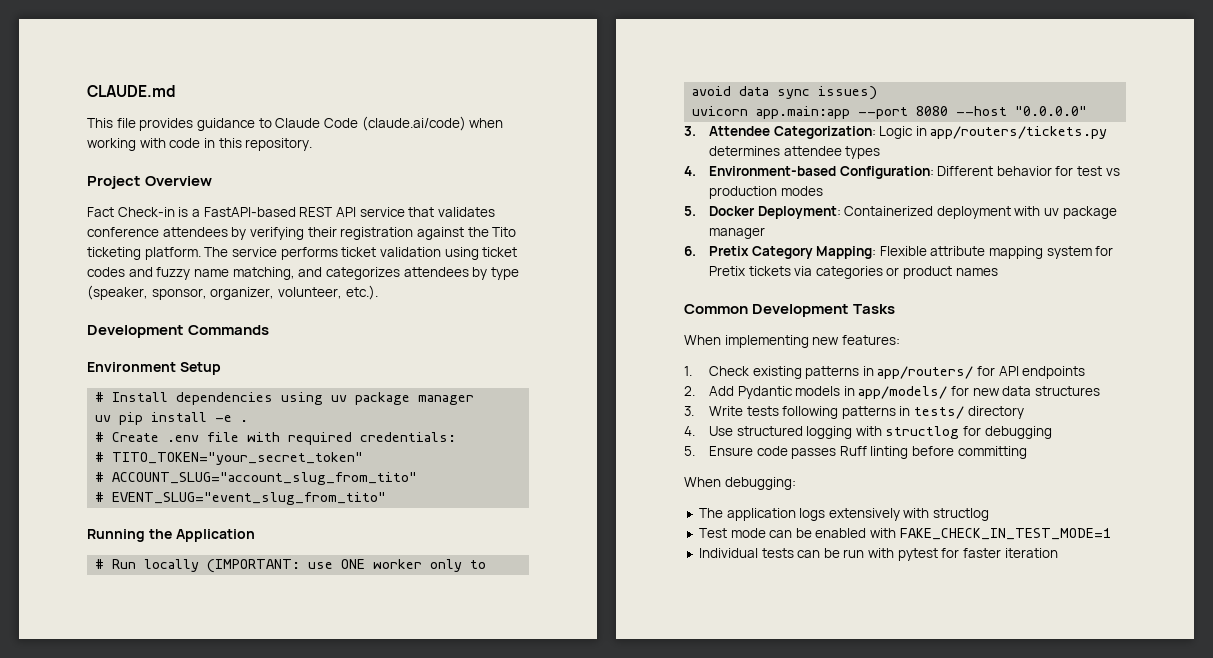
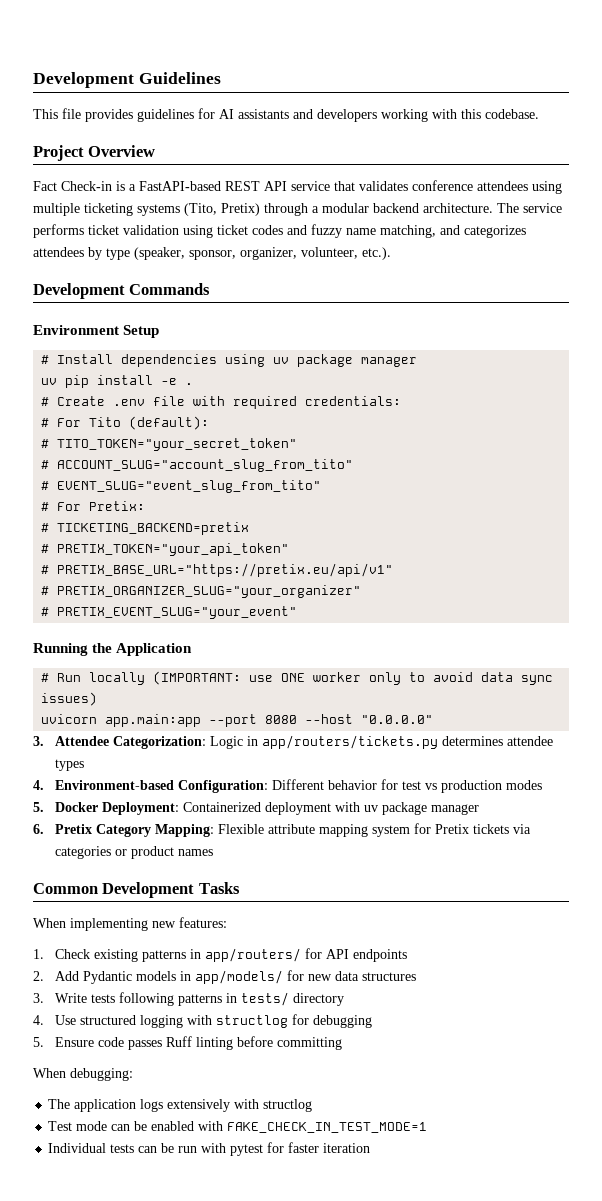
- CLAUDE.md
+ Development Guidelines
- This file provides guidance to Claude Code (claude.ai/code) when working with code in this repository.
+ This file provides guidelines for AI assistants and developers working with this codebase.
- Fact Check-in is a FastAPI-based REST API service that validates conference attendees by verifying their registration against the Tito ticketing platform.
+ Fact Check-in is a FastAPI-based REST API service that validates conference attendees using multiple ticketing systems (Tito, Pretix) through a modular backend architecture.
+ # For Tito (default):
+ # For Pretix:
+ # TICKETING_BACKEND=pretix
+ # PRETIX_TOKEN="your_api_token"
+ # PRETIX_BASE_URL="https://pretix.eu/api/v1"
+ # PRETIX_ORGANIZER_SLUG="your_organizer"
+ # PRETIX_EVENT_SLUG="your_event"

